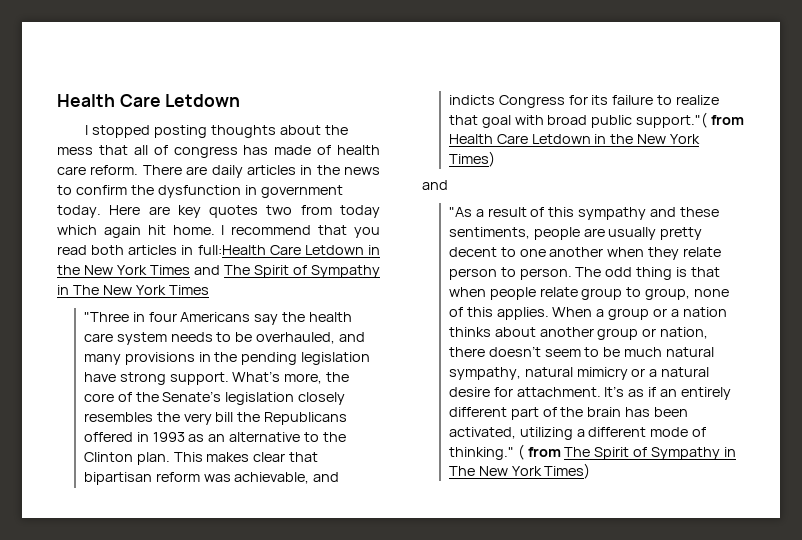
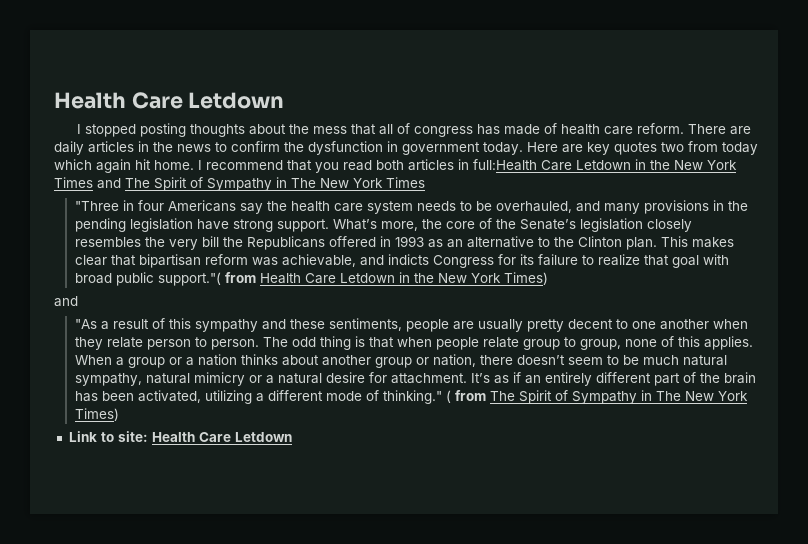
+ Link to site: Health Care Letdown

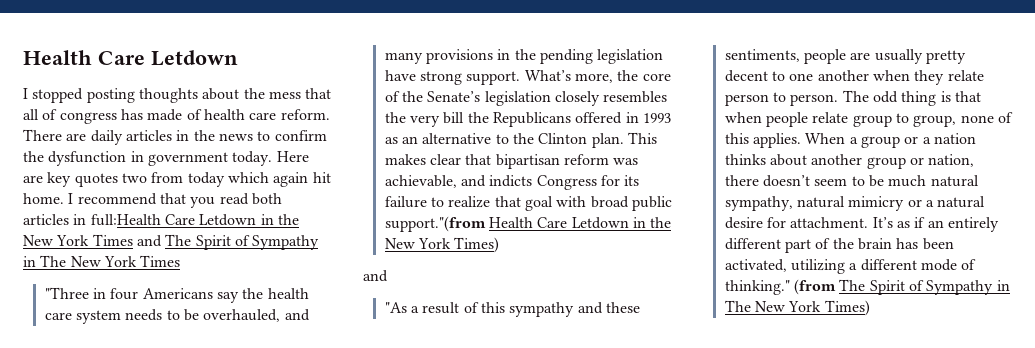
- This makes clear that bipartisan reform was achievable, and indicts Congress for its failure to realize that goal with broad public support."( from Health Care Letdown in the New York Times)
+ This makes clear that bipartisan reform was achievable, and indicts Congress for its failure to realize that goal with broad public support."(from Health Care Letdown in the New York Times)
- ( from The Spirit of Sympathy in The New York Times)
+ (from The Spirit of Sympathy in The New York Times)
- Link to site: Health Care Letdown

